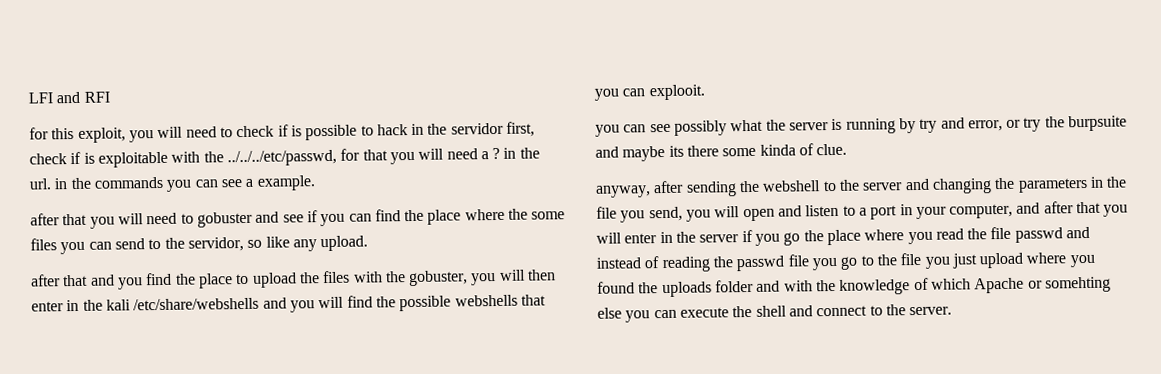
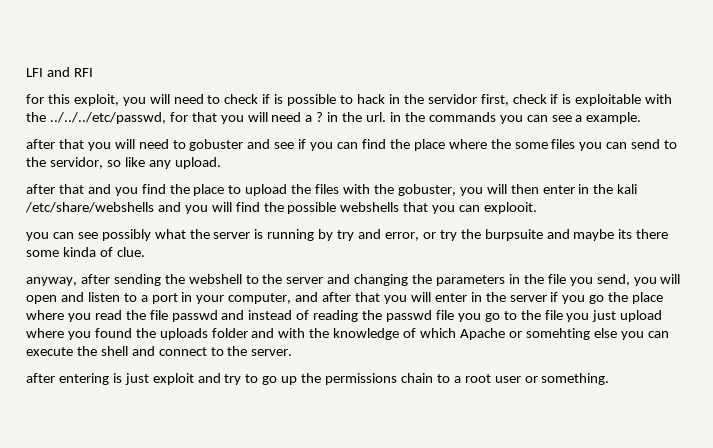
+ after entering is just exploit and try to go up the permissions chain to a root user or something.

